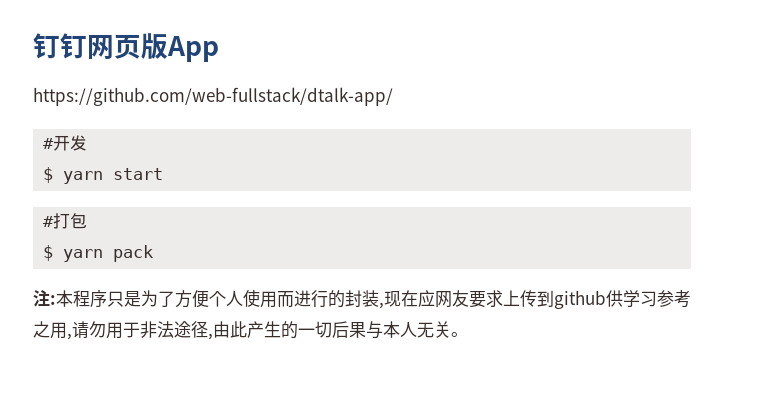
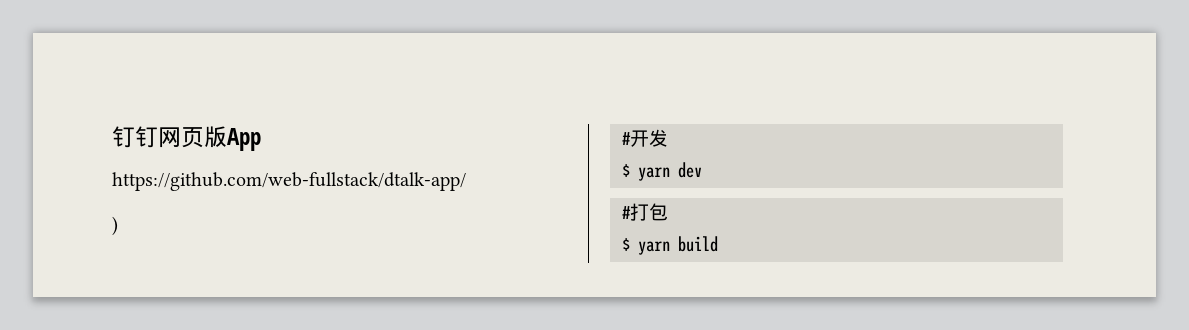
+ )
- $ yarn start
+ $ yarn dev
- $ yarn pack
- 注:本程序只是为了方便个人使用而进行的封装,现在应网友要求上传到github供学习参考之用,请勿用于非法途径,由此产生的一切后果与本人无关。
+ $ yarn build

